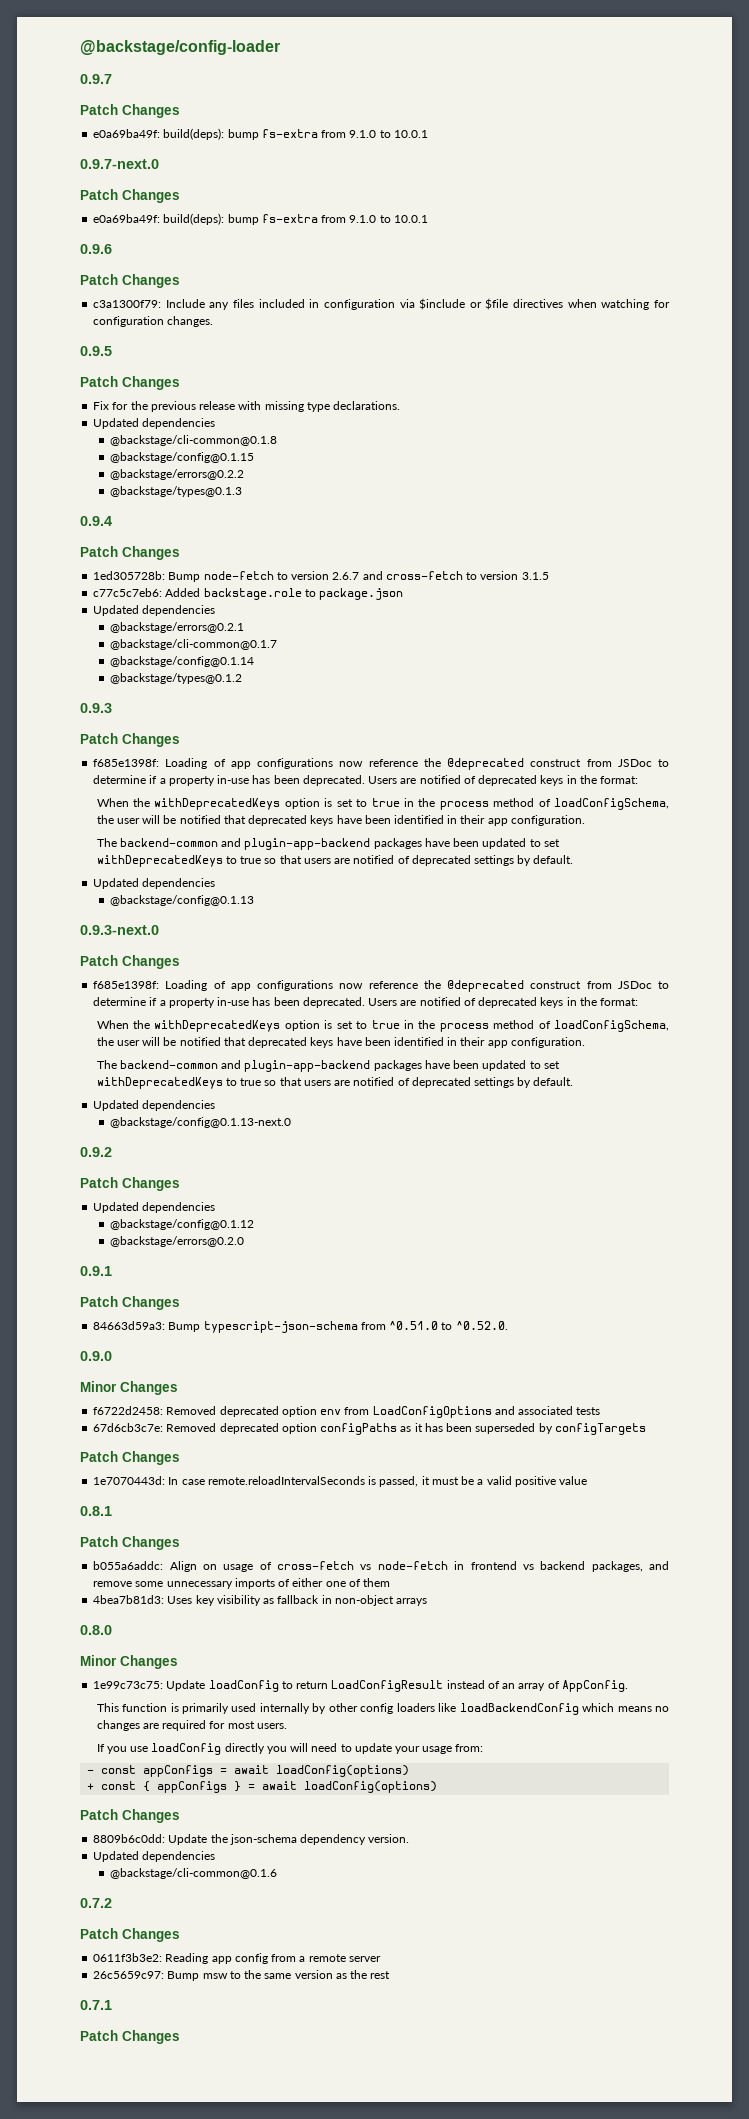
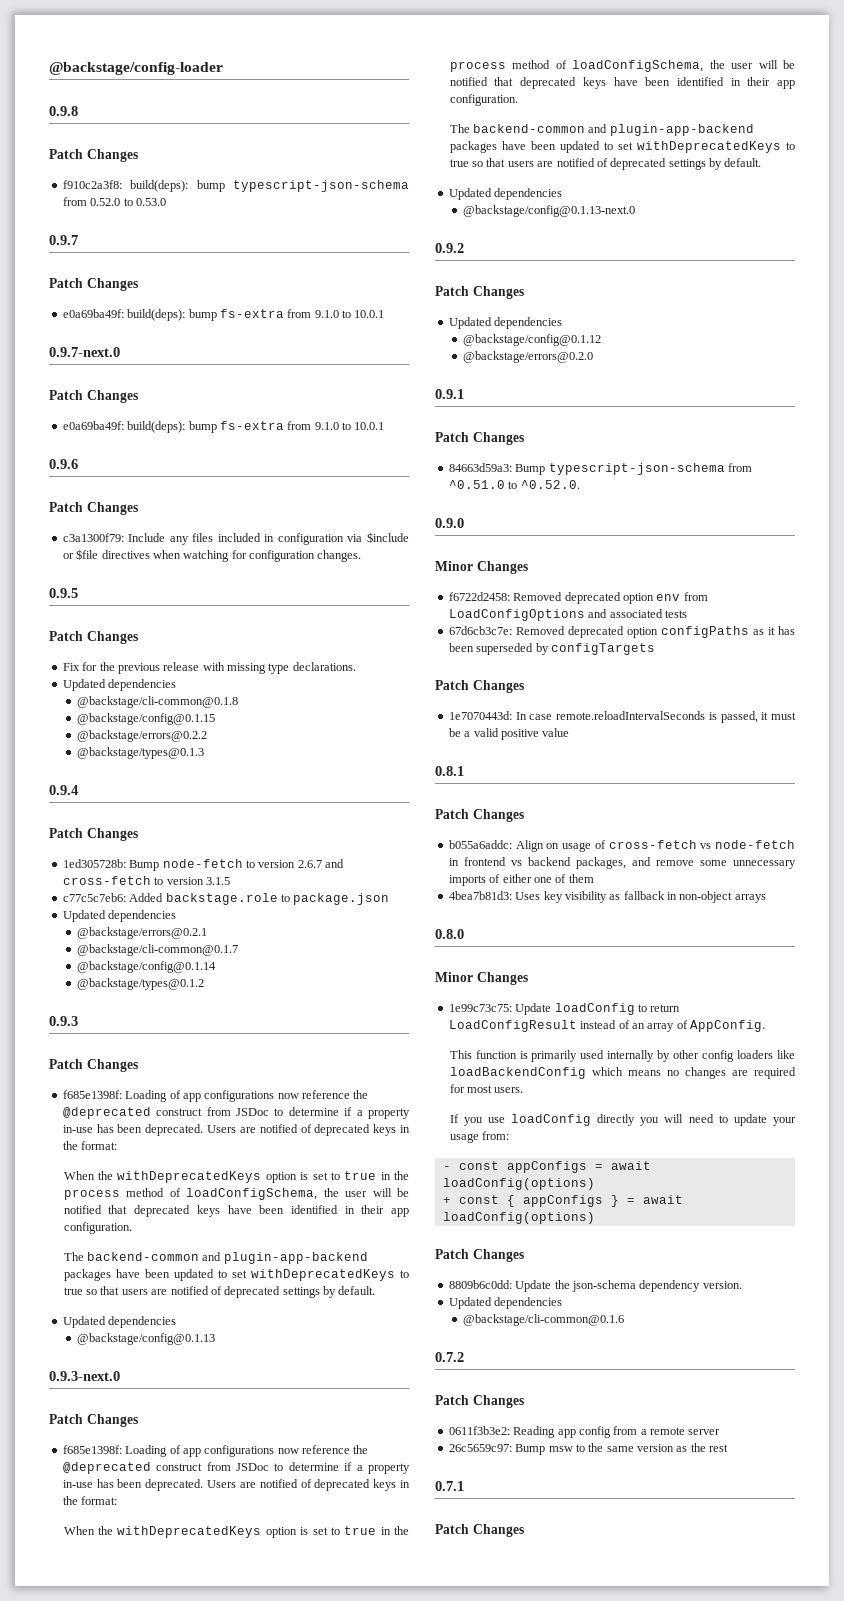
+ 0.9.8
+ Patch Changes
+ f910c2a3f8: build(deps): bump typescript-json-schema from 0.52.0 to 0.53.0

